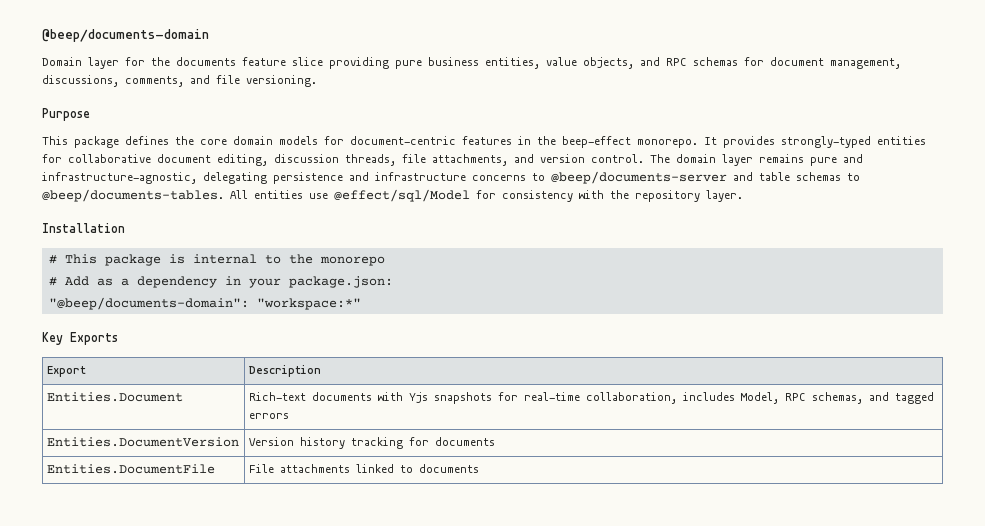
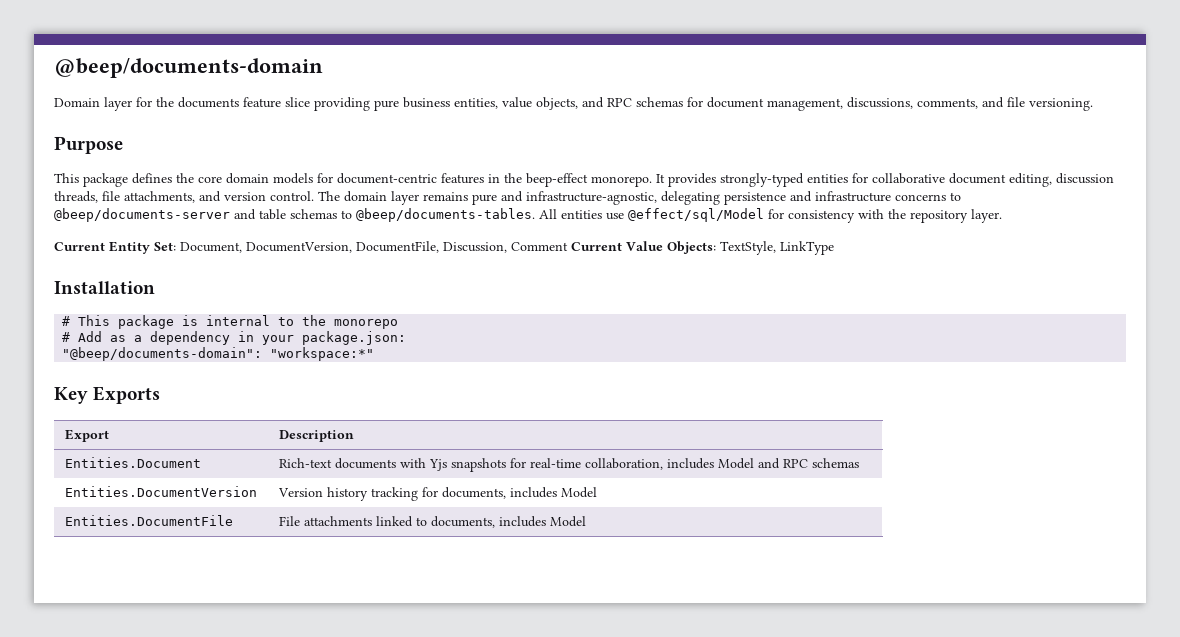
+ Current Entity Set: Document, DocumentVersion, DocumentFile, Discussion, Comment Current Value Objects: TextStyle, LinkType
- Entities.Document | Rich-text documents with Yjs snapshots for real-time collaboration, includes Model, RPC schemas, and tagged errors
+ Entities.Document | Rich-text documents with Yjs snapshots for real-time collaboration, includes Model and RPC schemas
- Entities.DocumentVersion | Version history tracking for documents
+ Entities.DocumentVersion | Version history tracking for documents, includes Model
- Entities.DocumentFile | File attachments linked to documents
+ Entities.DocumentFile | File attachments linked to documents, includes Model

